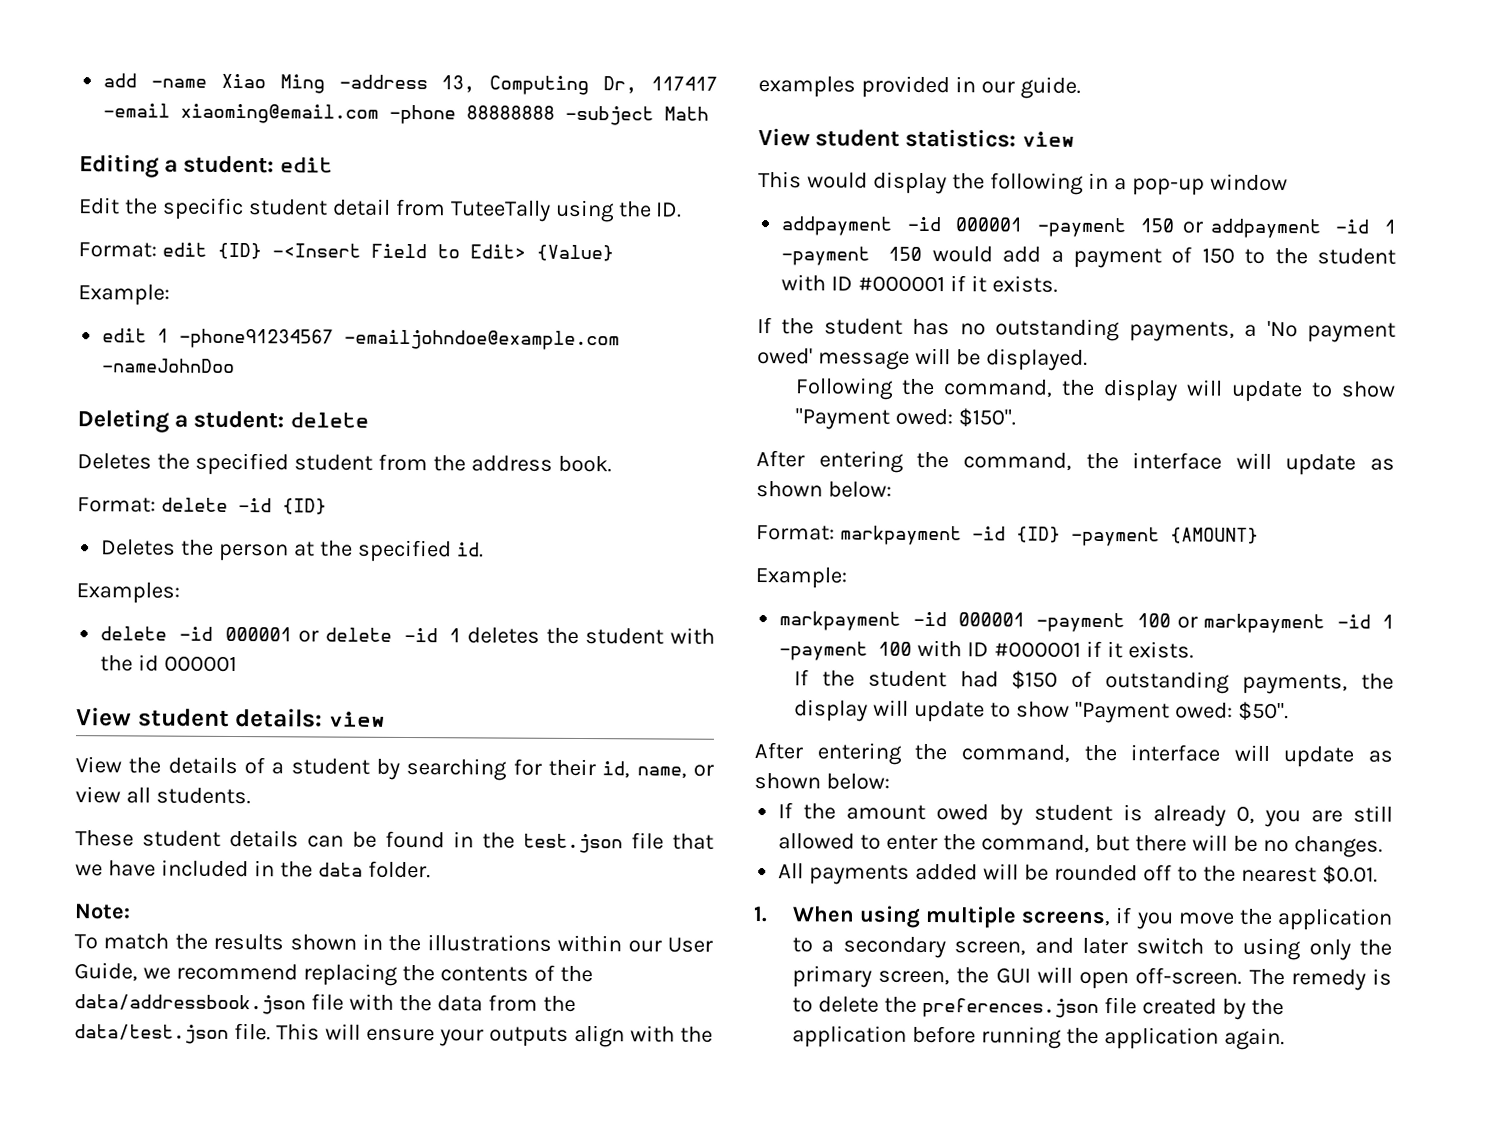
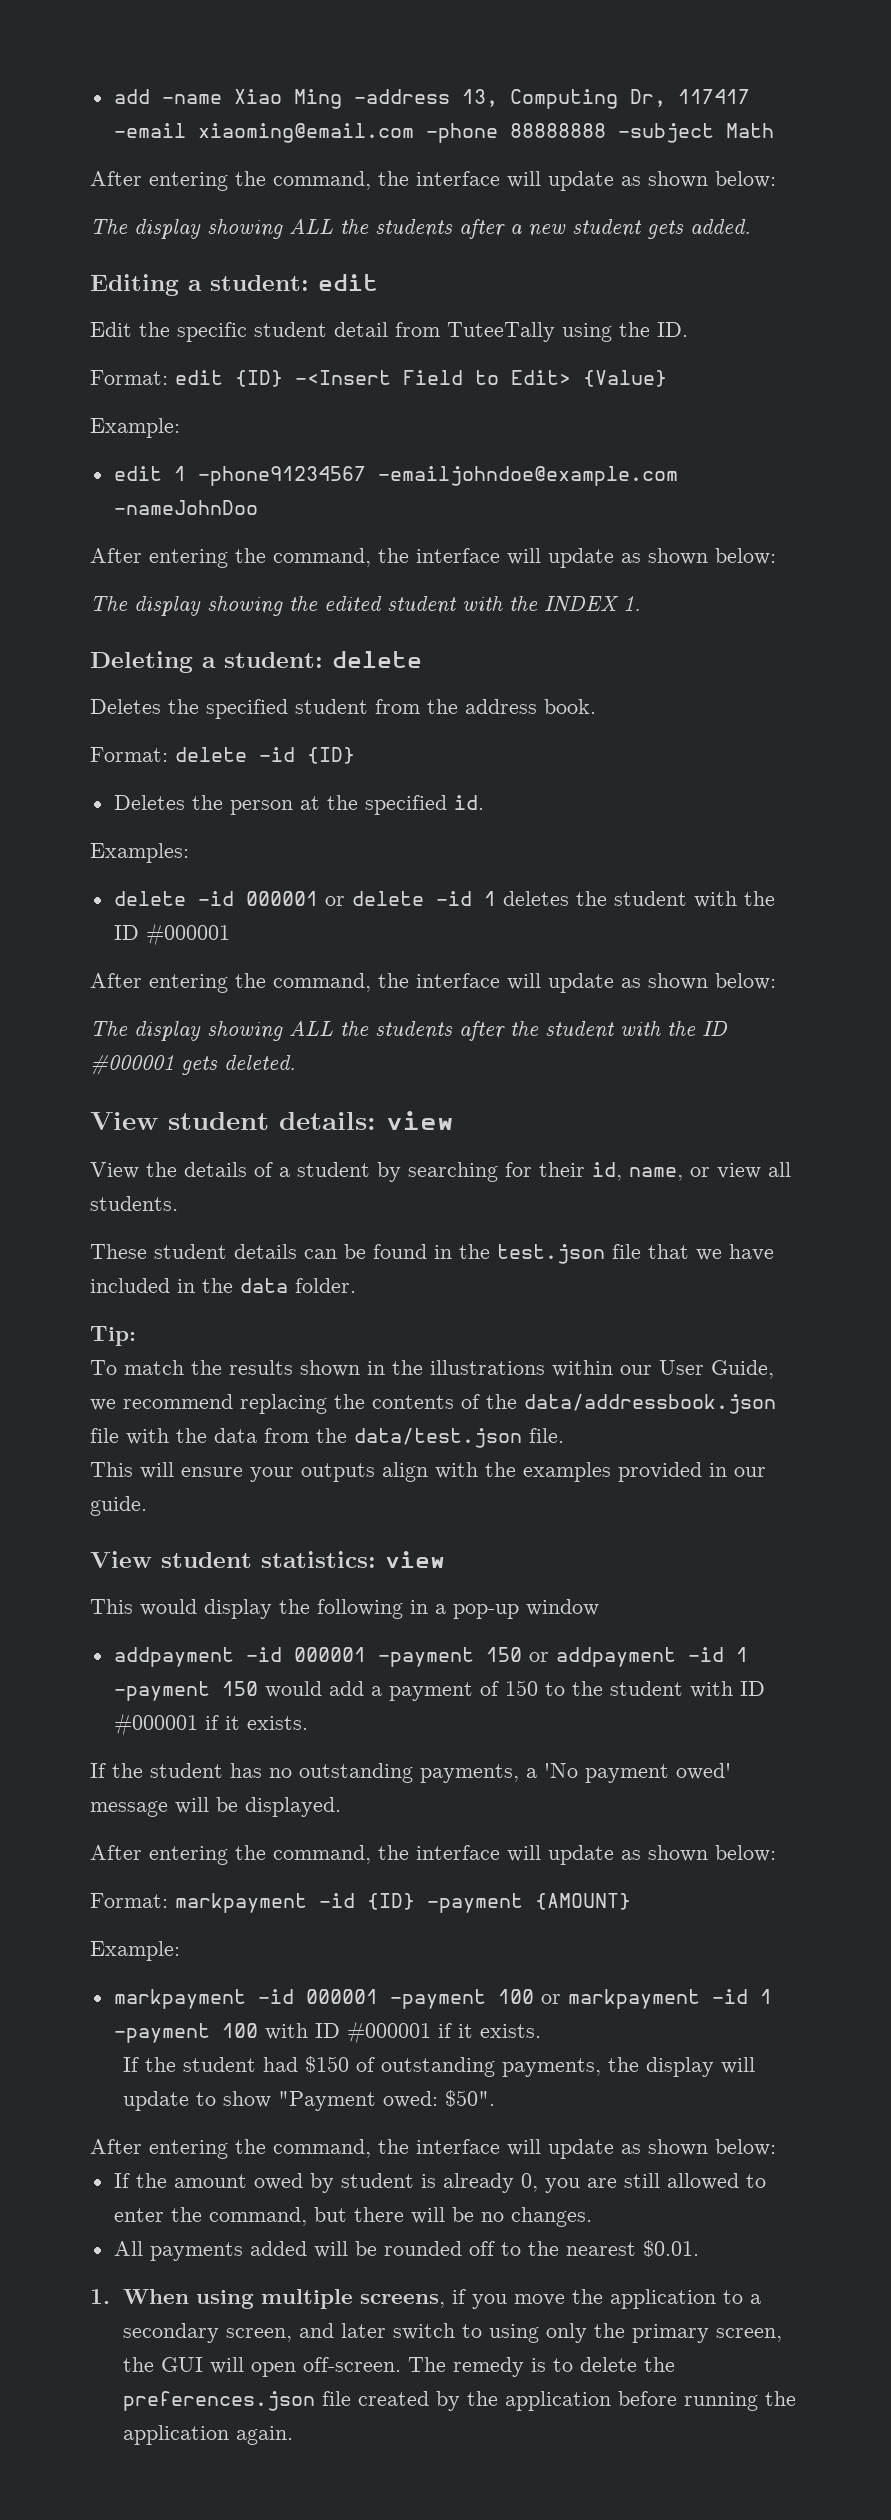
  add -name Xiao Ming -address 13, Computing Dr, 117417 -email xiaoming@email.com -phone 88888888 -subject Math
+ After entering the command, the interface will update as shown below:
+ The display showing ALL the students after a new student gets added.
  edit 1 -phone91234567 -emailjohndoe@example.com -nameJohnDoo
+ After entering the command, the interface will update as shown below:
+ The display showing the edited student with the INDEX 1.
- delete -id 000001 or delete -id 1 deletes the student with the id 000001
+ delete -id 000001 or delete -id 1 deletes the student with the ID #000001
+ After entering the command, the interface will update as shown below:
+ The display showing ALL the students after the student with the ID #000001 gets deleted.
- Note:
+ Tip:
- To match the results shown in the illustrations within our User Guide, we recommend replacing the contents of the data/addressbook.json file with the data from the data/test.json file. This will ensure your outputs align with the examples provided in our guide.
+ To match the results shown in the illustrations within our User Guide, we recommend replacing the contents of the data/addressbook.json file with the data from the data/test.json file.
+ This will ensure your outputs align with the examples provided in our guide.
- Following the command, the display will update to show "Payment owed: $150".

